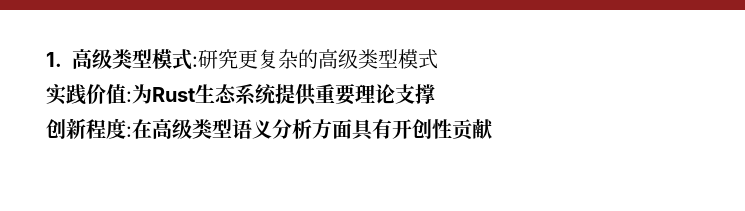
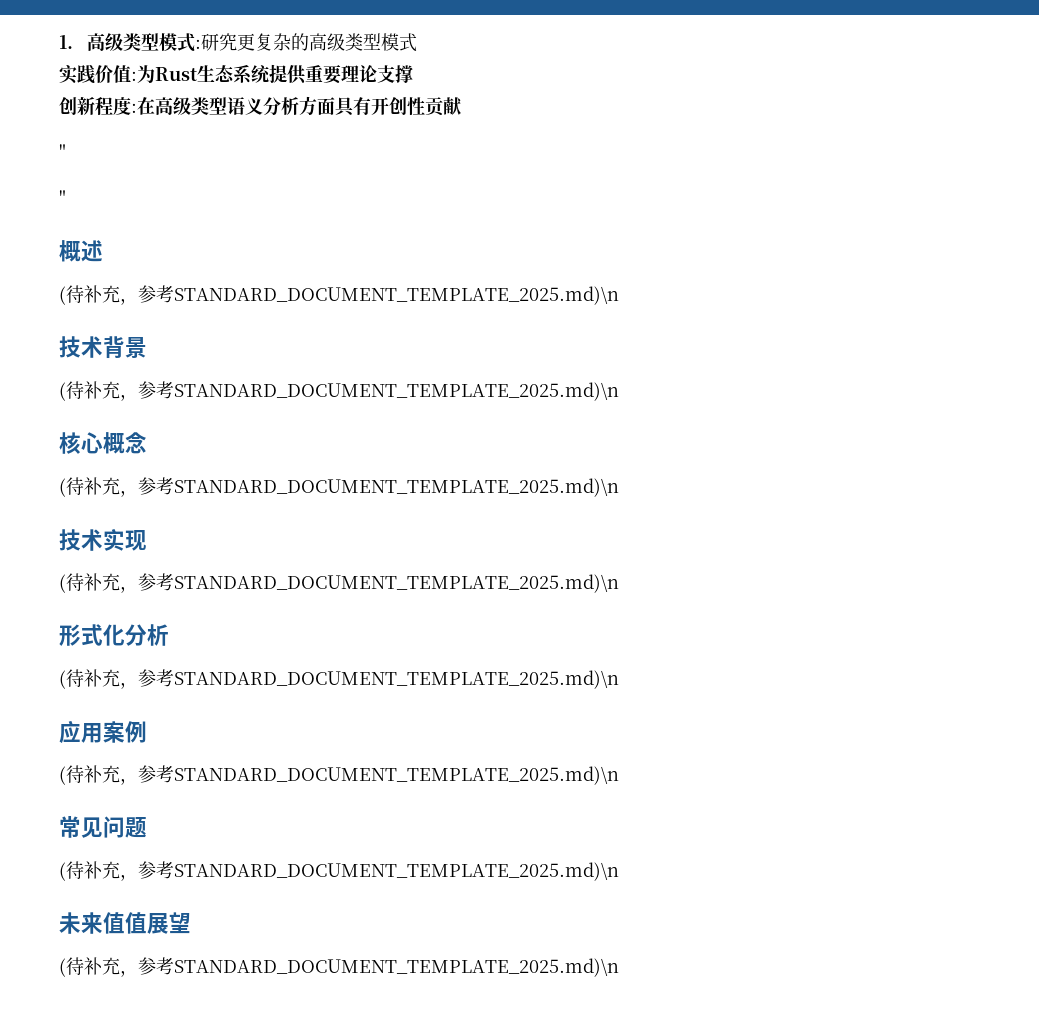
  创新程度:在高级类型语义分析方面具有开创性贡献
+ "
+ "
+ 概述
+ (待补充，参考STANDARD_DOCUMENT_TEMPLATE_2025.md)\n
+ 技术背景
+ (待补充，参考STANDARD_DOCUMENT_TEMPLATE_2025.md)\n
+ 核心概念
+ (待补充，参考STANDARD_DOCUMENT_TEMPLATE_2025.md)\n
+ 技术实现
+ (待补充，参考STANDARD_DOCUMENT_TEMPLATE_2025.md)\n
+ 形式化分析
+ (待补充，参考STANDARD_DOCUMENT_TEMPLATE_2025.md)\n
+ 应用案例
+ (待补充，参考STANDARD_DOCUMENT_TEMPLATE_2025.md)\n
+ 常见问题
+ (待补充，参考STANDARD_DOCUMENT_TEMPLATE_2025.md)\n
+ 未来值值展望
+ (待补充，参考STANDARD_DOCUMENT_TEMPLATE_2025.md)\n

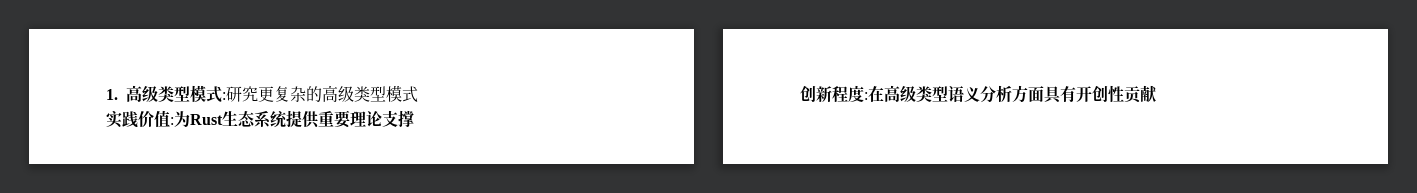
  创新程度:在高级类型语义分析方面具有开创性贡献
- "
- "
- 概述
- (待补充，参考STANDARD_DOCUMENT_TEMPLATE_2025.md)\n
- 技术背景
- (待补充，参考STANDARD_DOCUMENT_TEMPLATE_2025.md)\n
- 核心概念
- (待补充，参考STANDARD_DOCUMENT_TEMPLATE_2025.md)\n
- 技术实现
- (待补充，参考STANDARD_DOCUMENT_TEMPLATE_2025.md)\n
- 形式化分析
- (待补充，参考STANDARD_DOCUMENT_TEMPLATE_2025.md)\n
- 应用案例
- (待补充，参考STANDARD_DOCUMENT_TEMPLATE_2025.md)\n
- 常见问题
- (待补充，参考STANDARD_DOCUMENT_TEMPLATE_2025.md)\n
- 未来值值展望
- (待补充，参考STANDARD_DOCUMENT_TEMPLATE_2025.md)\n

